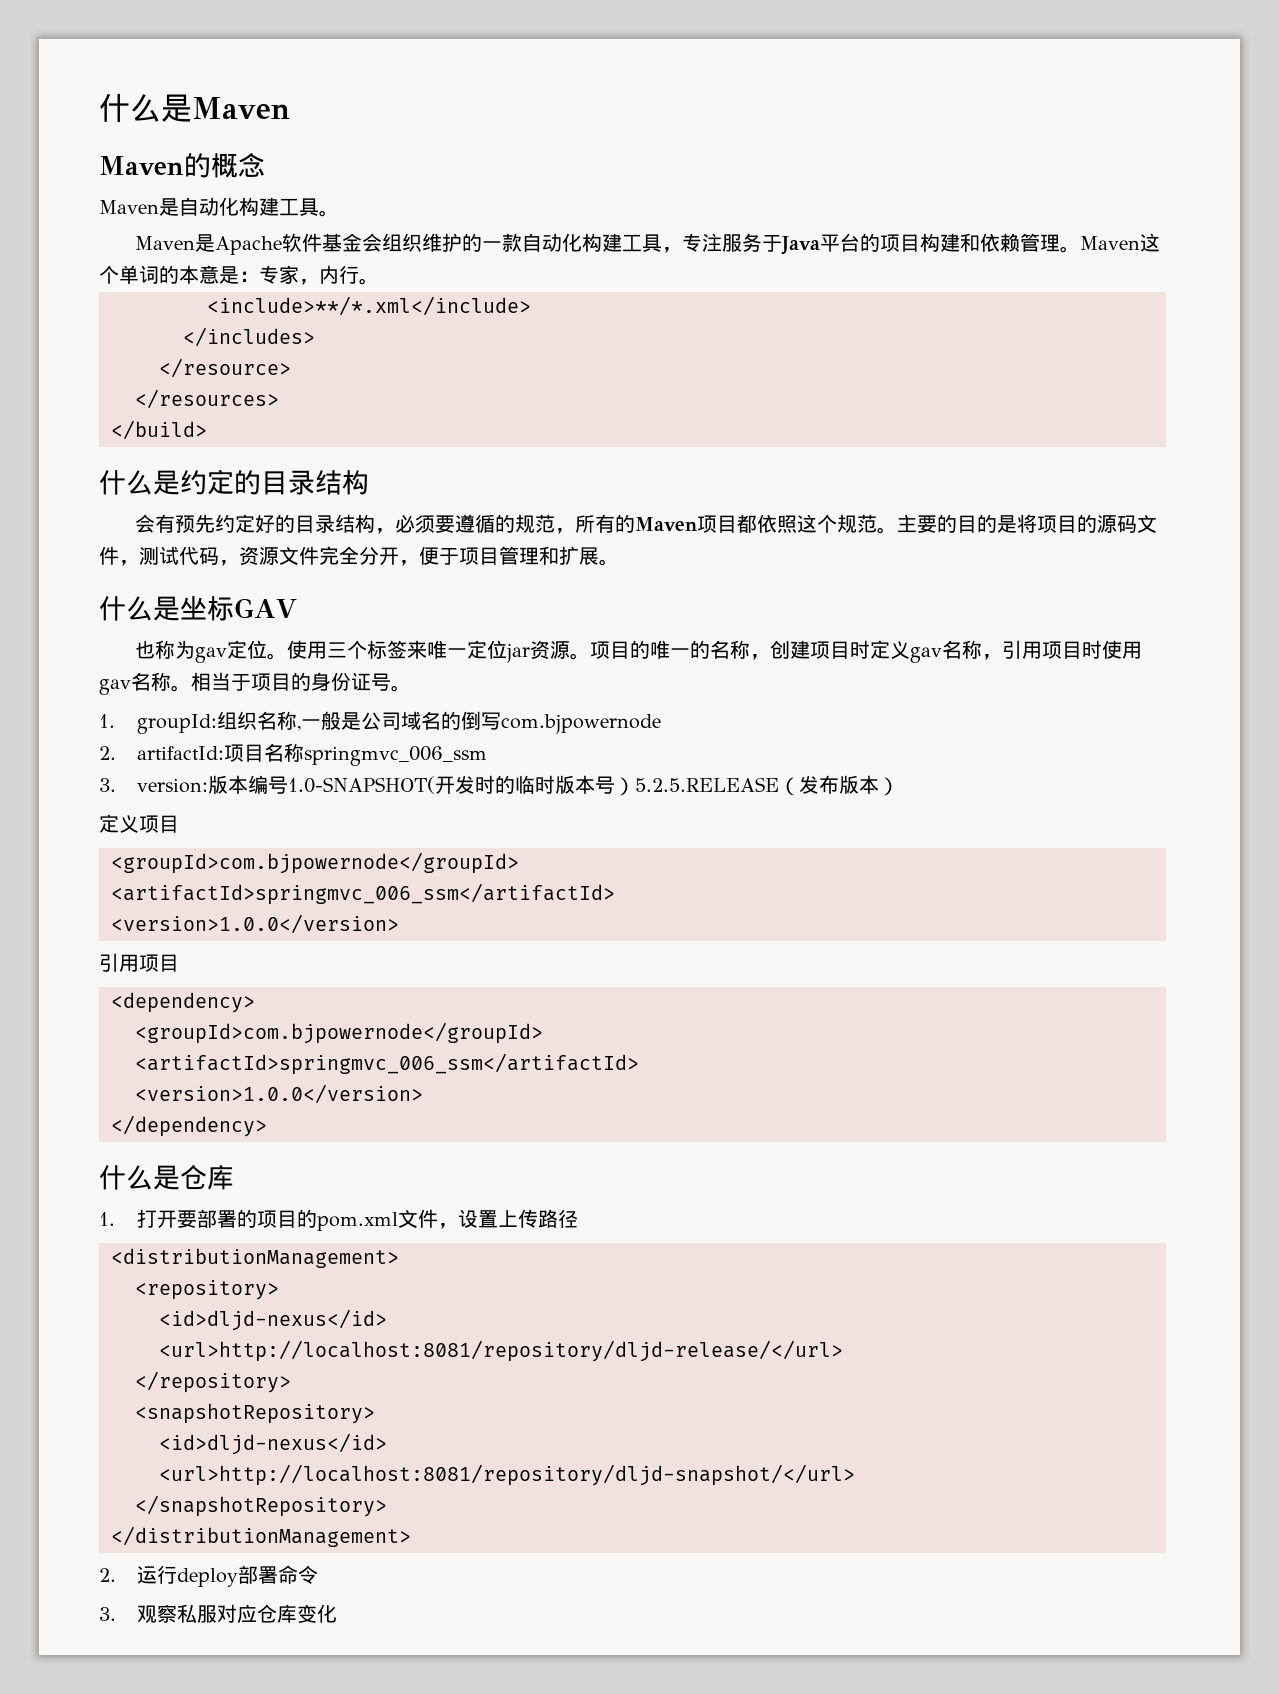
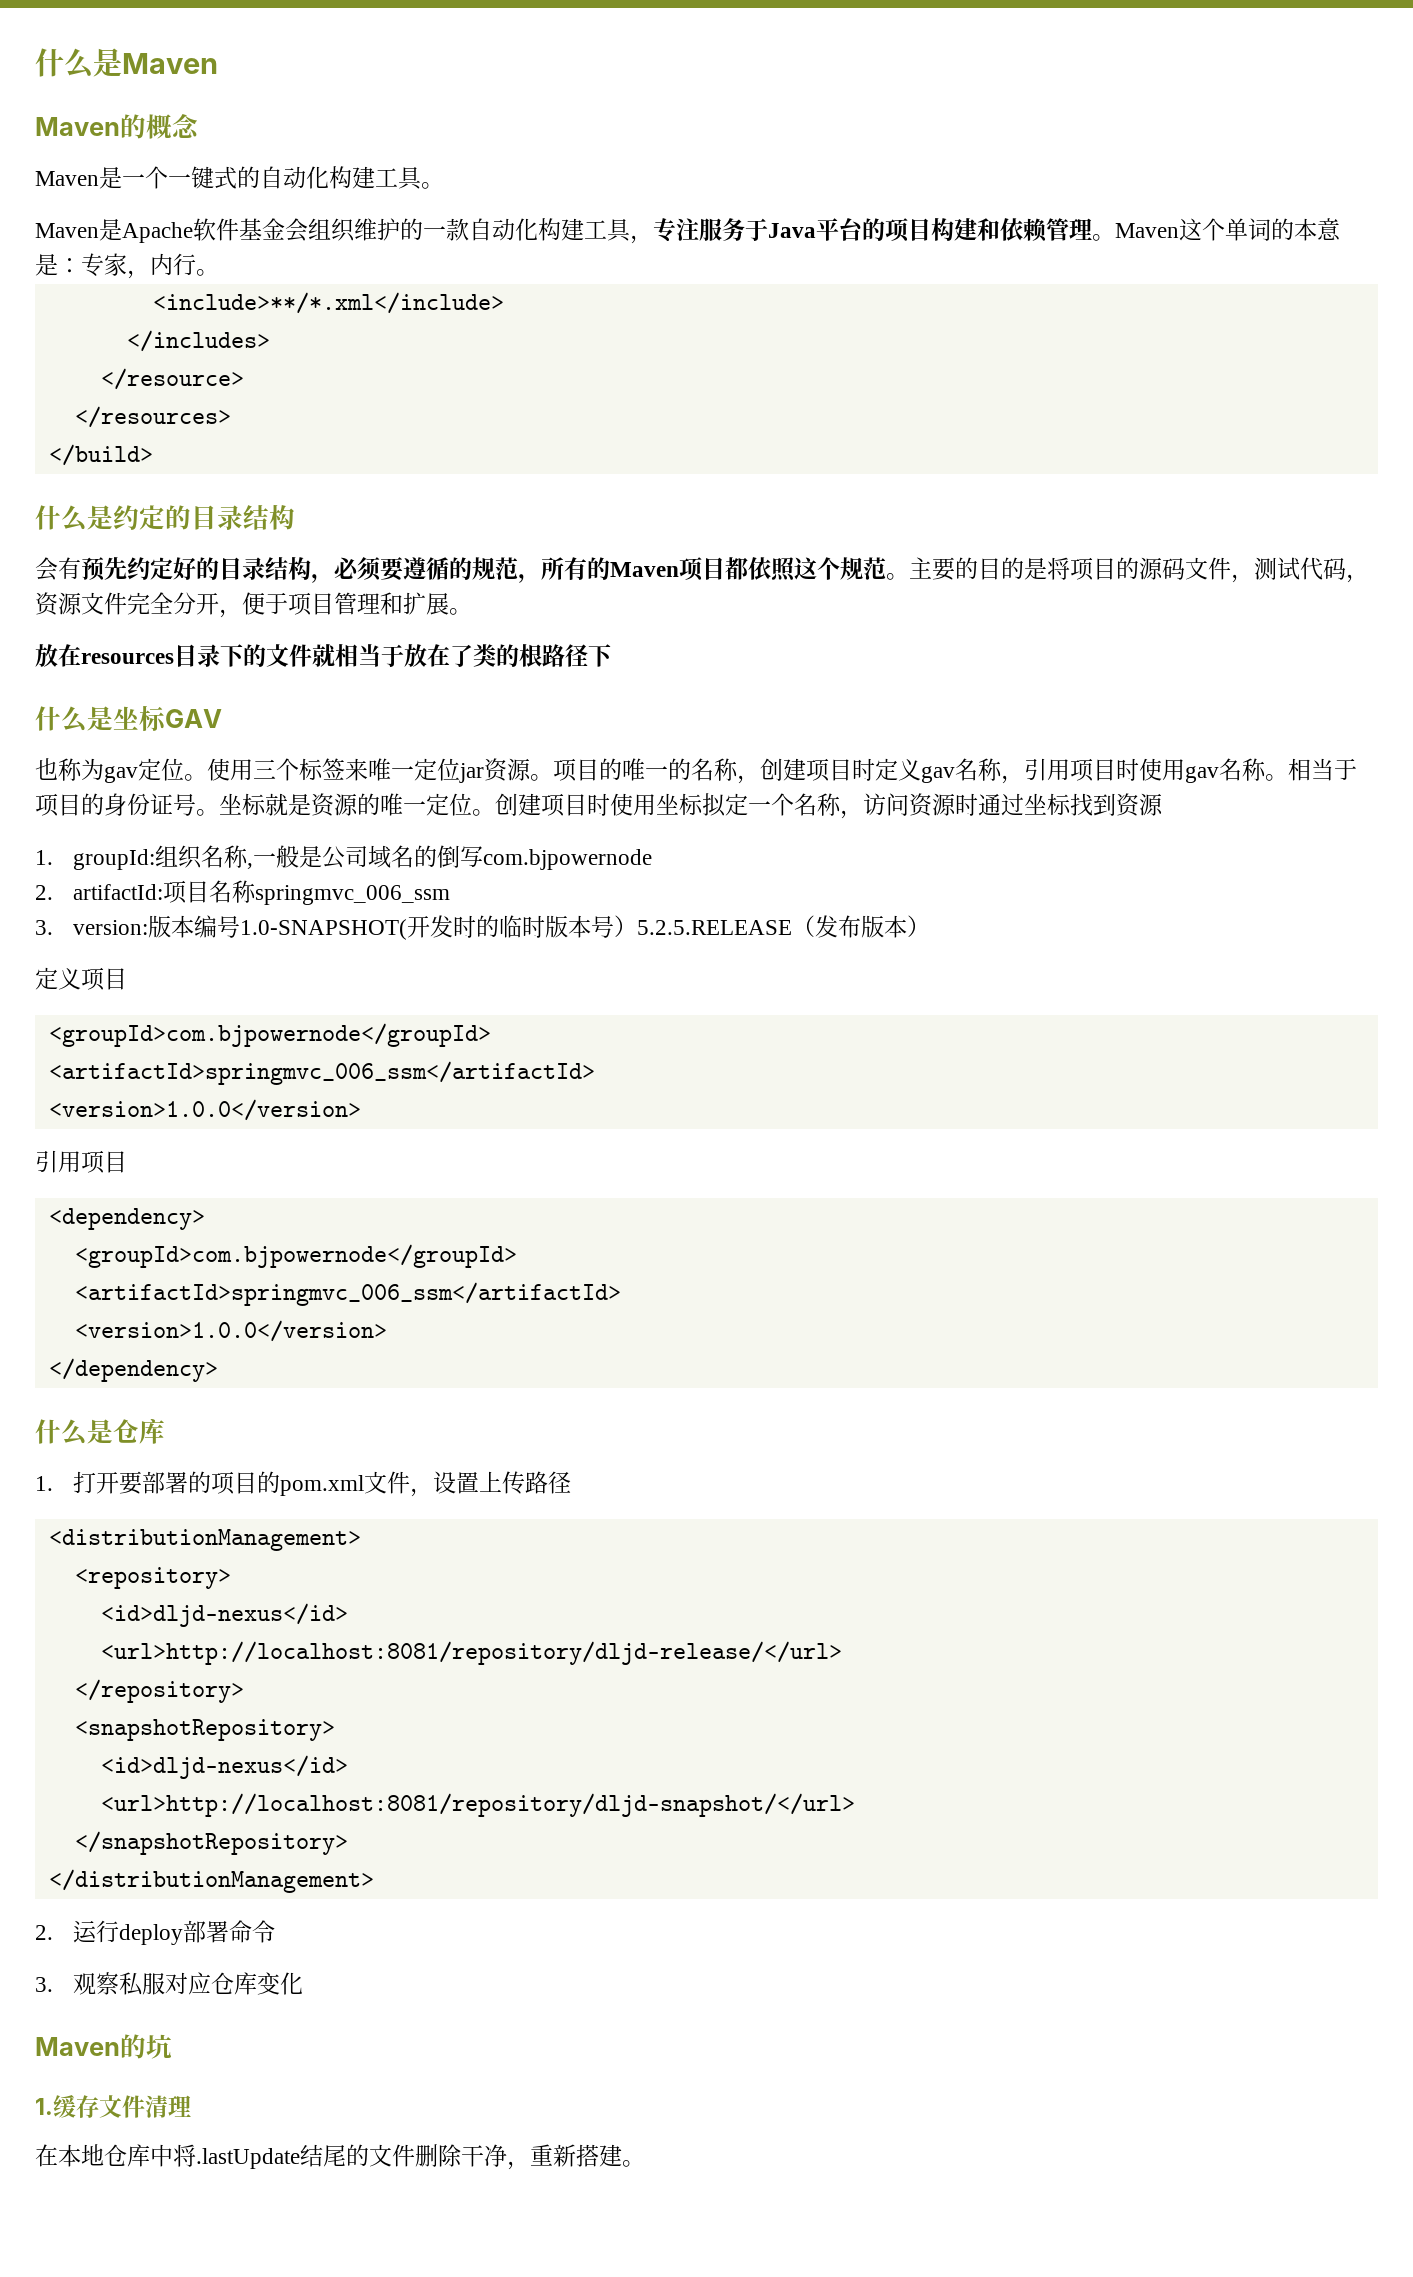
- Maven是自动化构建工具。
+ Maven是一个一键式的自动化构建工具。
+ 放在resources目录下的文件就相当于放在了类的根路径下
+ 坐标就是资源的唯一定位。创建项目时使用坐标拟定一个名称，访问资源时通过坐标找到资源
+ Maven的坑
+ 1.缓存文件清理
+ 在本地仓库中将.lastUpdate结尾的文件删除干净，重新搭建。

